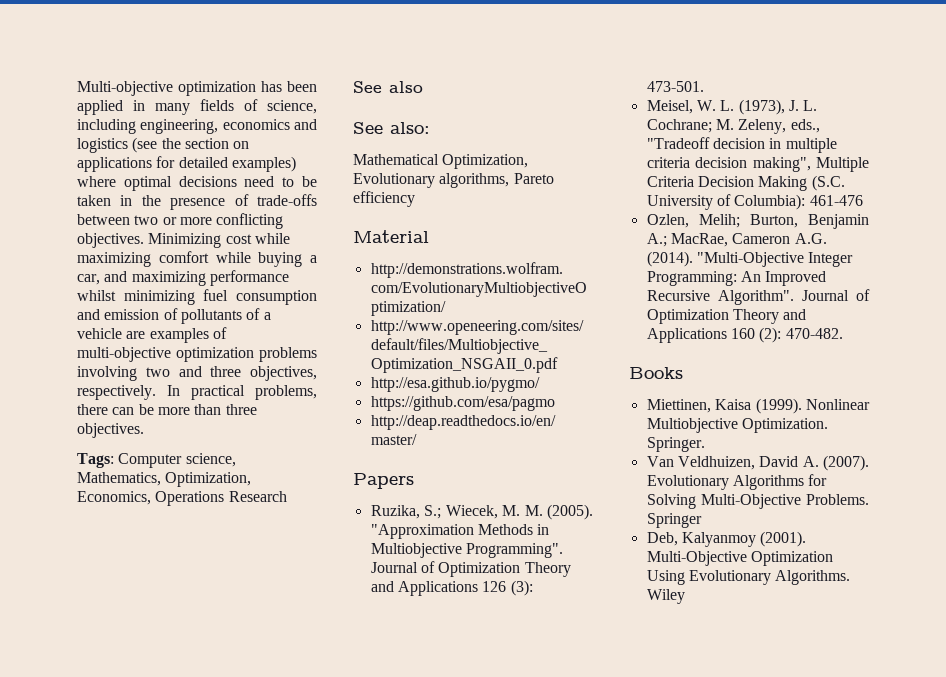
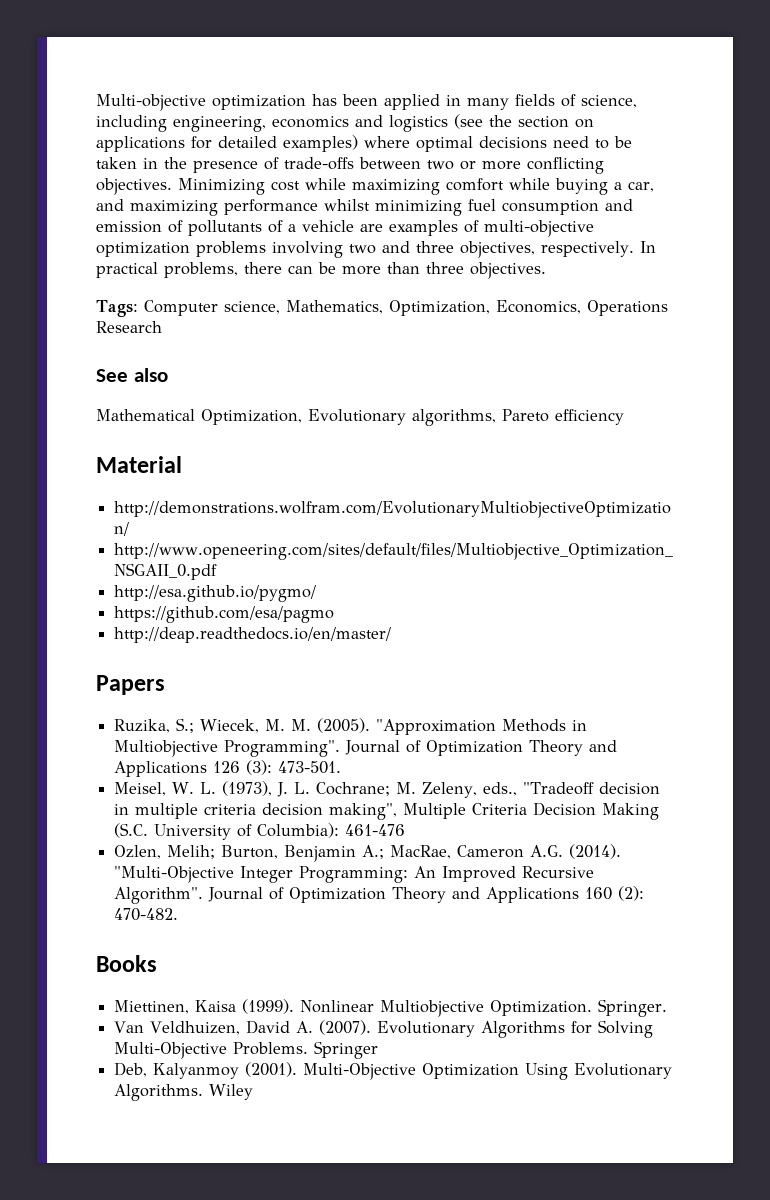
- See also:

